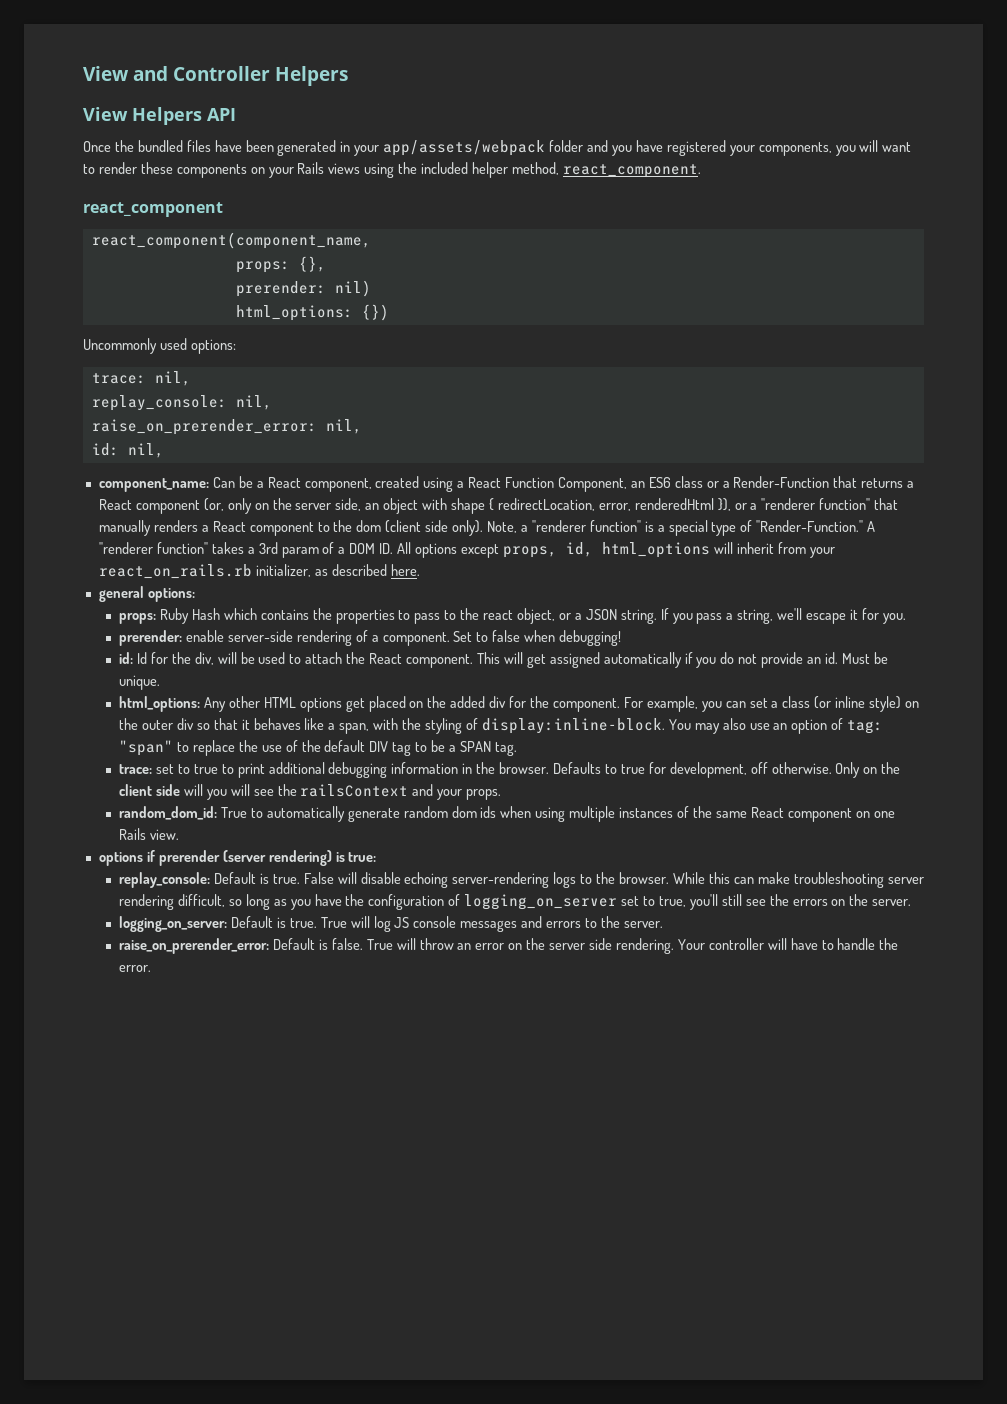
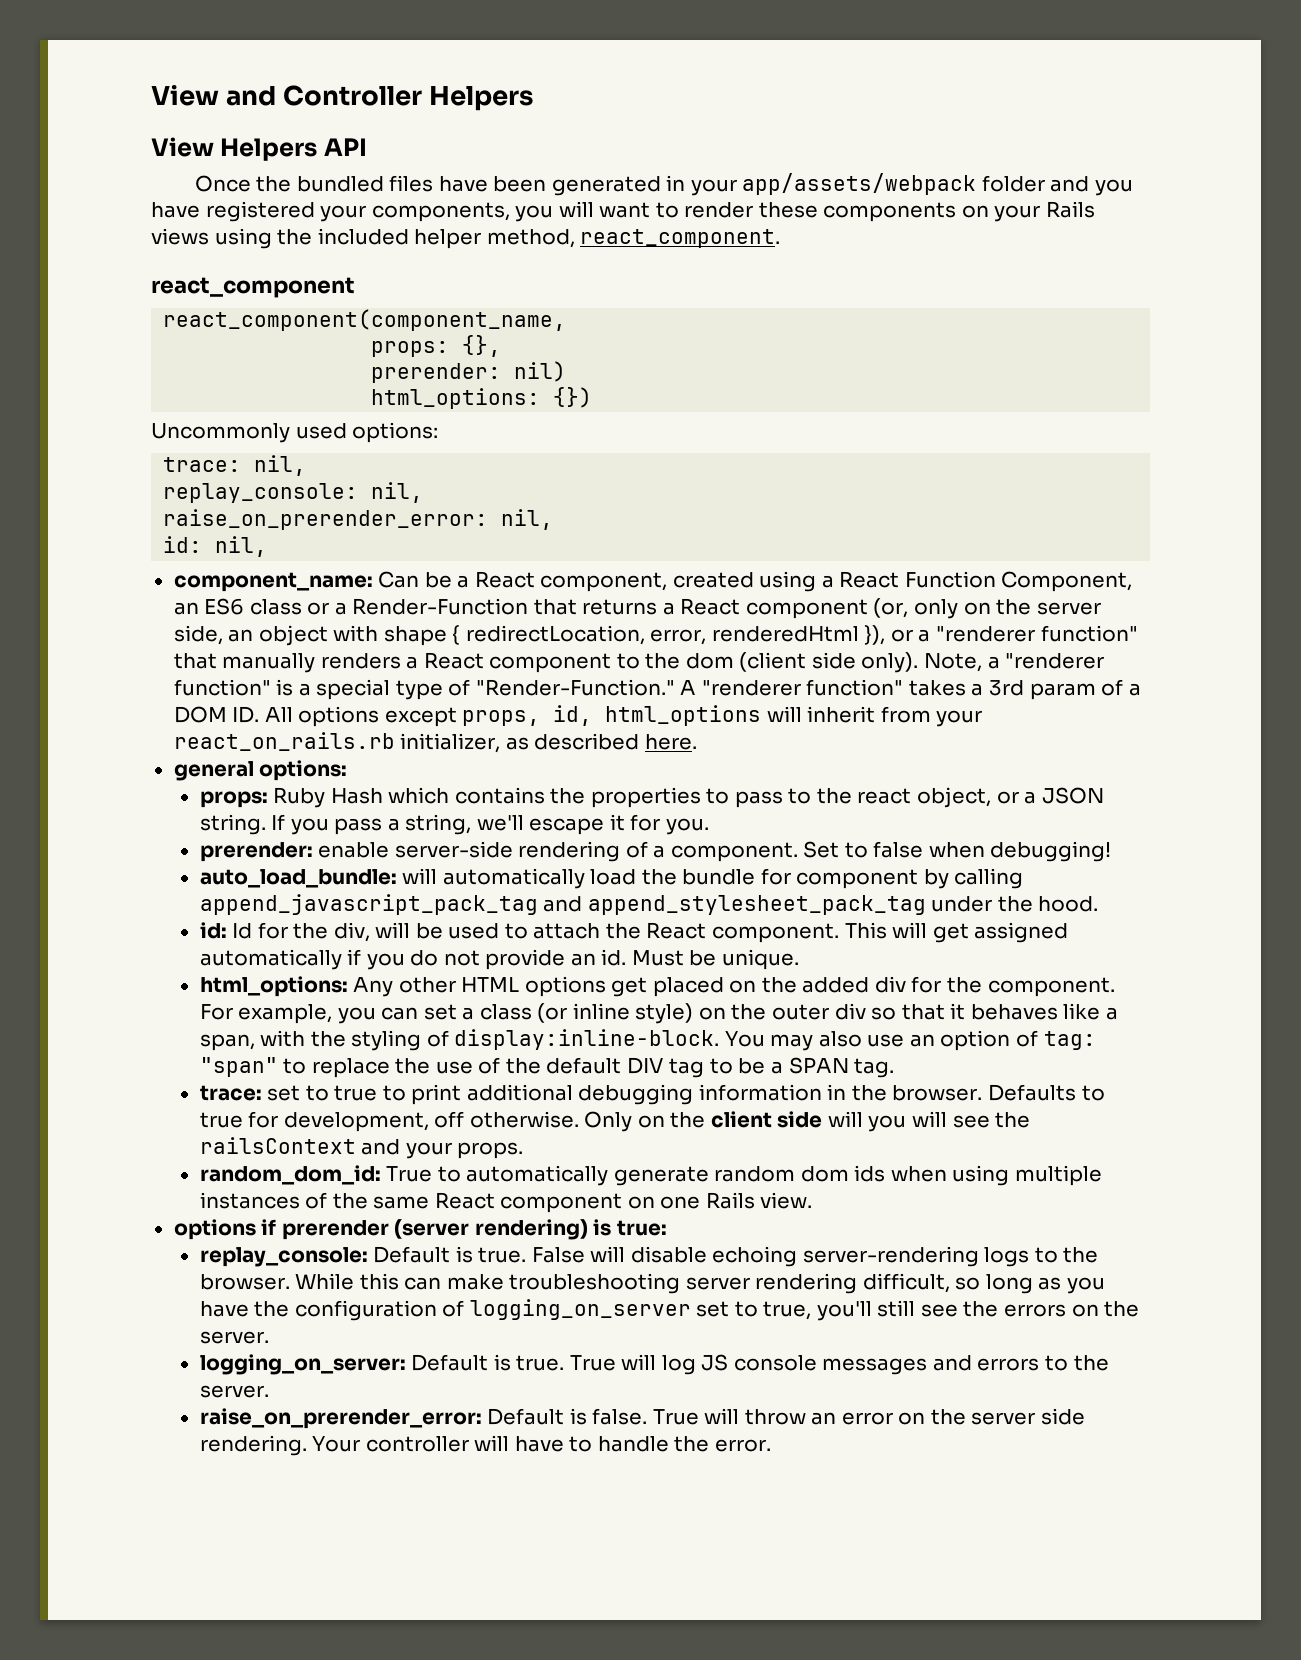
+ auto_load_bundle: will automatically load the bundle for component by calling append_javascript_pack_tag and append_stylesheet_pack_tag under the hood.

